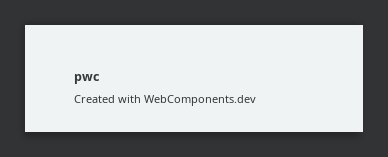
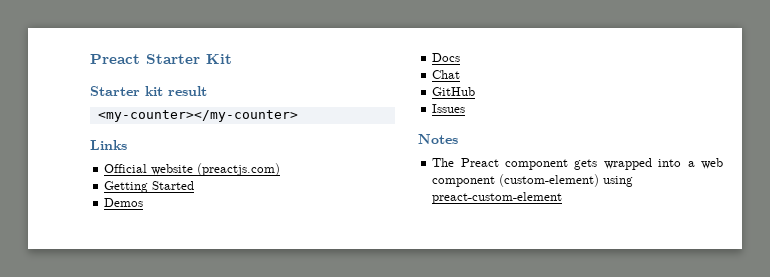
- pwc
- Created with WebComponents.dev
+ Preact Starter Kit
+ Starter kit result
+ <my-counter></my-counter>
+ Links
+ Official website (preactjs.com)
+ Getting Started
+ Demos
+ Docs
+ Chat
+ GitHub
+ Issues
+ Notes
+ The Preact component gets wrapped into a web component (custom-element) using preact-custom-element

